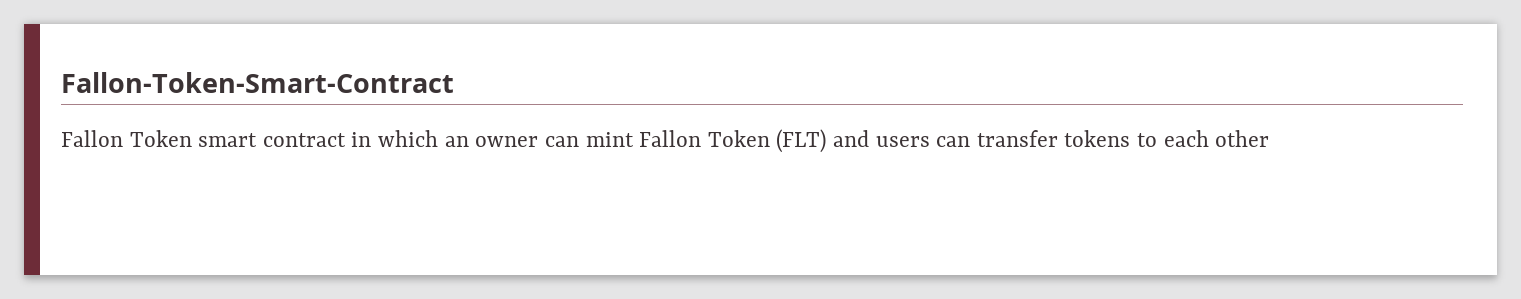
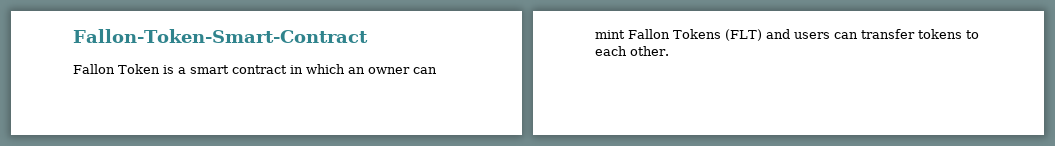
- Fallon Token smart contract in which an owner can mint Fallon Token (FLT) and users can transfer tokens to each other
+ Fallon Token is a smart contract in which an owner can mint Fallon Tokens (FLT) and users can transfer tokens to each other.

